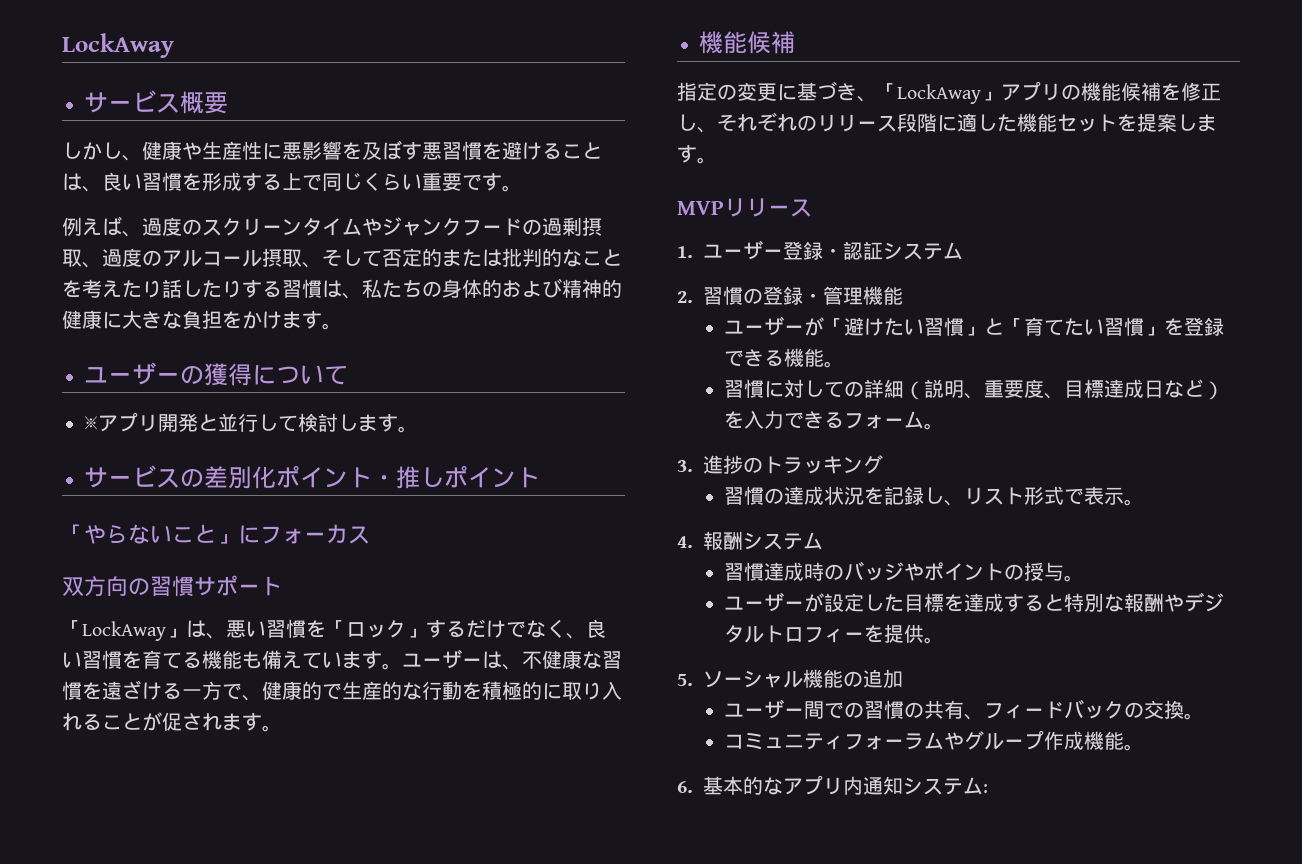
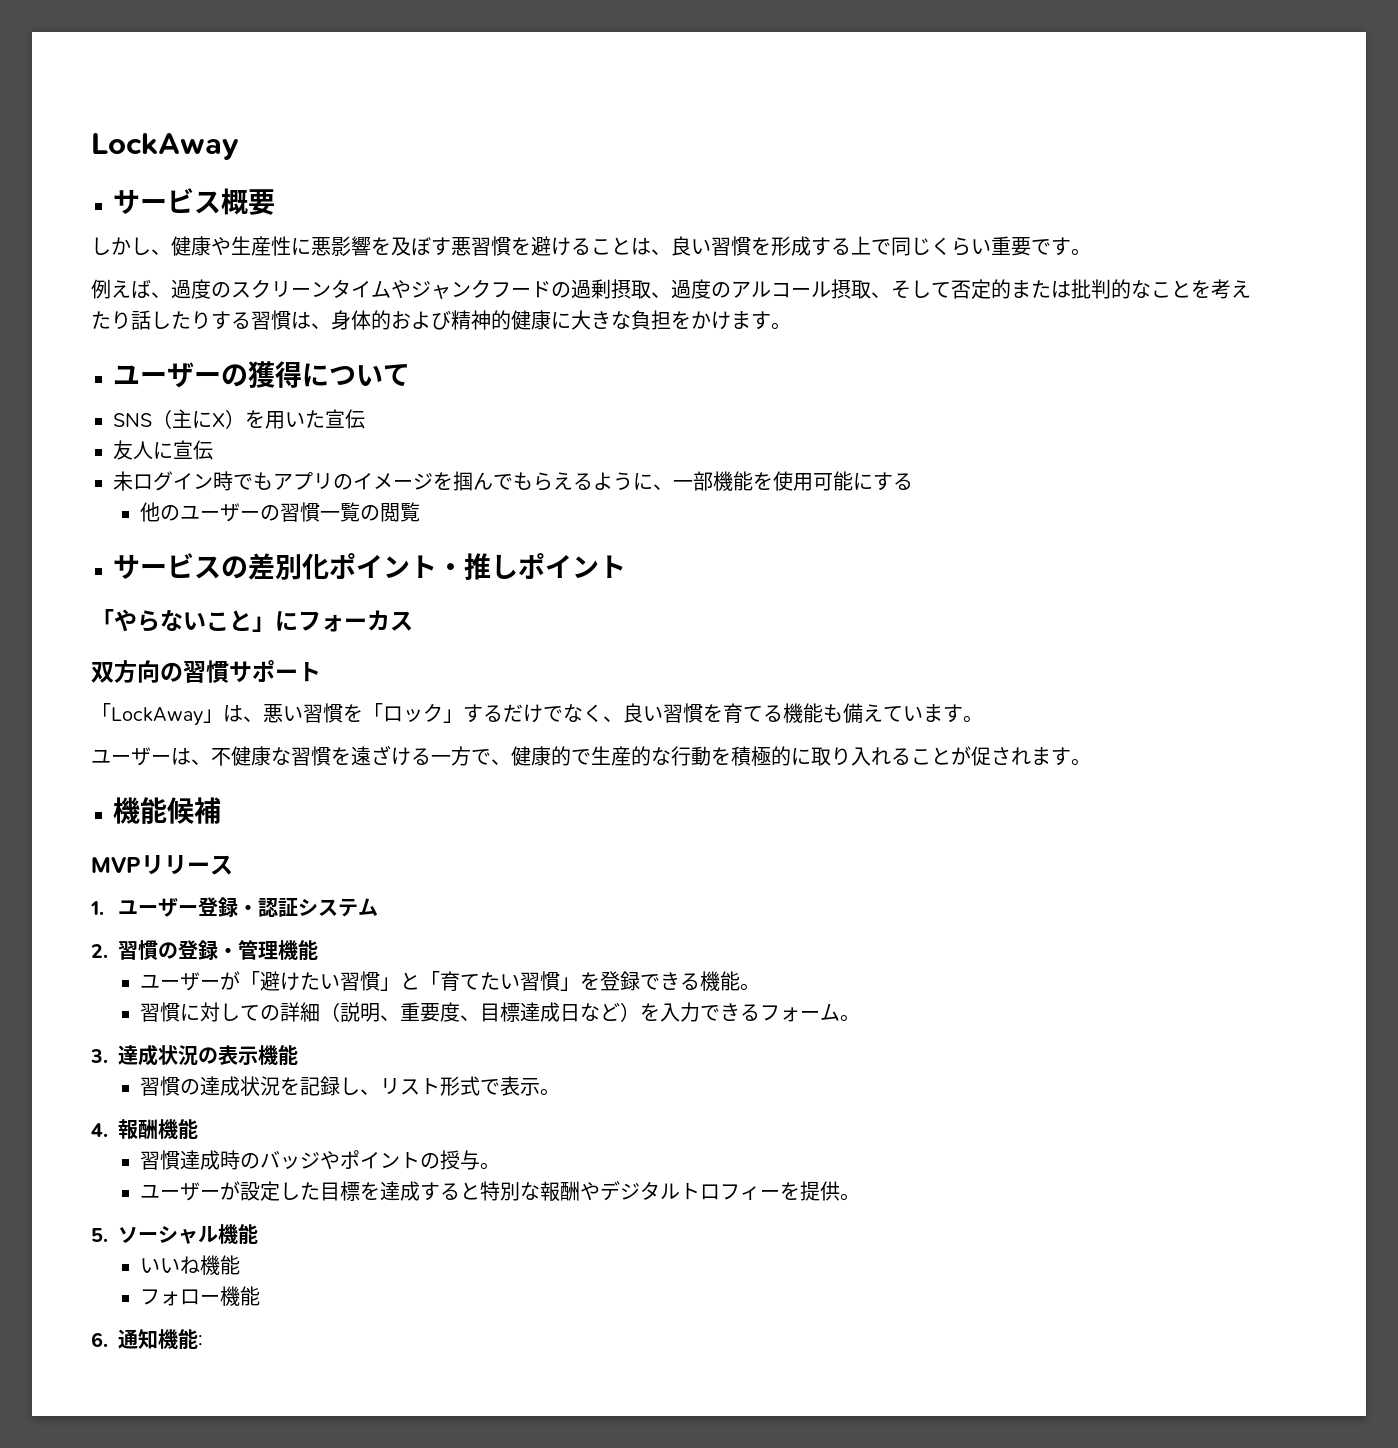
- 例えば、過度のスクリーンタイムやジャンクフードの過剰摂取、過度のアルコール摂取、そして否定的または批判的なことを考えたり話したりする習慣は、私たちの身体的および精神的健康に大きな負担をかけます。
+ 例えば、過度のスクリーンタイムやジャンクフードの過剰摂取、過度のアルコール摂取、そして否定的または批判的なことを考えたり話したりする習慣は、身体的および精神的健康に大きな負担をかけます。
- ※アプリ開発と並行して検討します。
+ SNS（主にX）を用いた宣伝
+ 友人に宣伝
+ 未ログイン時でもアプリのイメージを掴んでもらえるように、一部機能を使用可能にする
+ 他のユーザーの習慣一覧の閲覧
- 「LockAway」は、悪い習慣を「ロック」するだけでなく、良い習慣を育てる機能も備えています。ユーザーは、不健康な習慣を遠ざける一方で、健康的で生産的な行動を積極的に取り入れることが促されます。
+ 「LockAway」は、悪い習慣を「ロック」するだけでなく、良い習慣を育てる機能も備えています。
+ ユーザーは、不健康な習慣を遠ざける一方で、健康的で生産的な行動を積極的に取り入れることが促されます。
- 指定の変更に基づき、「LockAway」アプリの機能候補を修正し、それぞれのリリース段階に適した機能セットを提案します。
- 3.進捗のトラッキング
+ 3.達成状況の表示機能
- 4.報酬システム
+ 4.報酬機能
- 5.ソーシャル機能の追加
- ユーザー間での習慣の共有、フィードバックの交換。
- コミュニティフォーラムやグループ作成機能。
+ 5.ソーシャル機能
+ いいね機能
+ フォロー機能
- 6.基本的なアプリ内通知システム:
+ 6.通知機能:

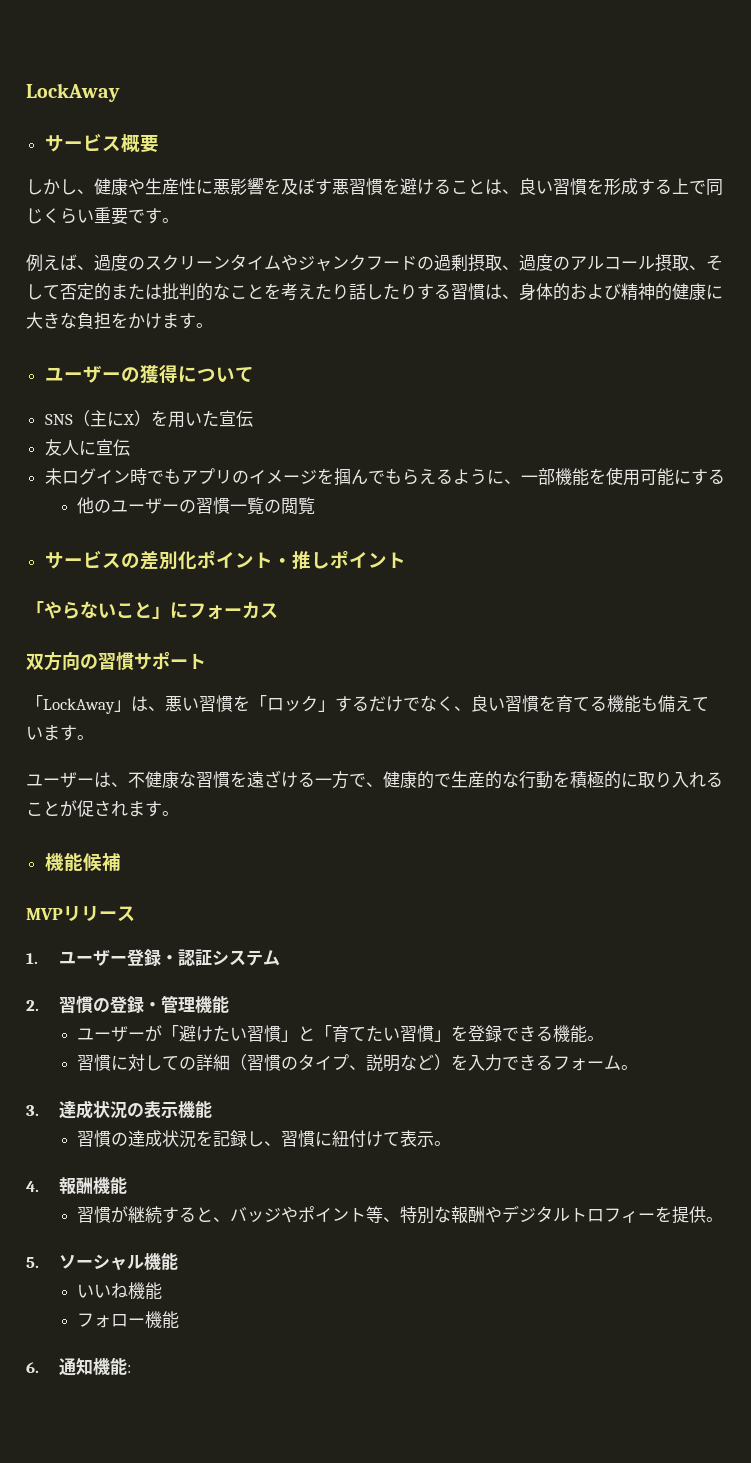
- 習慣に対しての詳細（説明、重要度、目標達成日など）を入力できるフォーム。
+ 習慣に対しての詳細（習慣のタイプ、説明など）を入力できるフォーム。
- 習慣の達成状況を記録し、リスト形式で表示。
+ 習慣の達成状況を記録し、習慣に紐付けて表示。
- 習慣達成時のバッジやポイントの授与。
- ユーザーが設定した目標を達成すると特別な報酬やデジタルトロフィーを提供。
+ 習慣が継続すると、バッジやポイント等、特別な報酬やデジタルトロフィーを提供。

